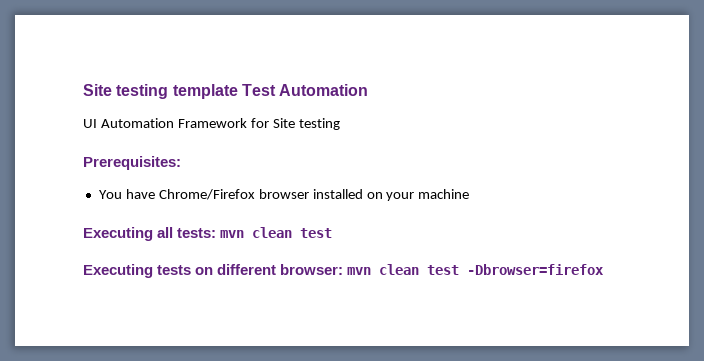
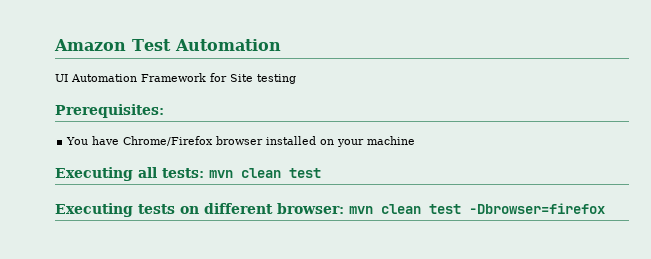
- Site testing template Test Automation
+ Amazon Test Automation

